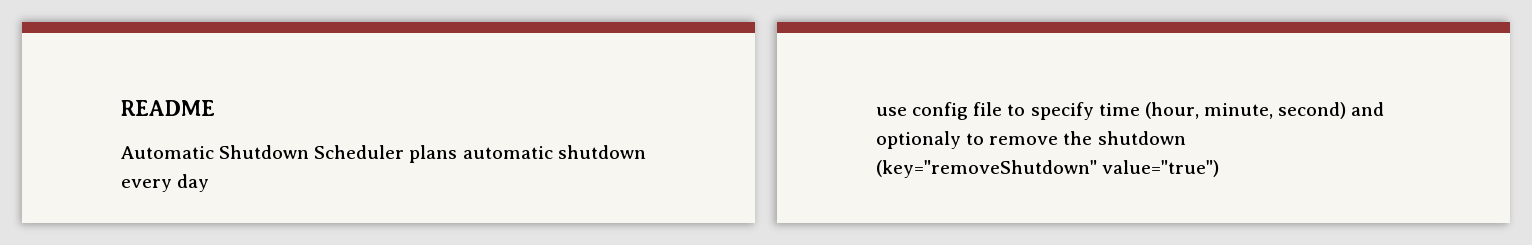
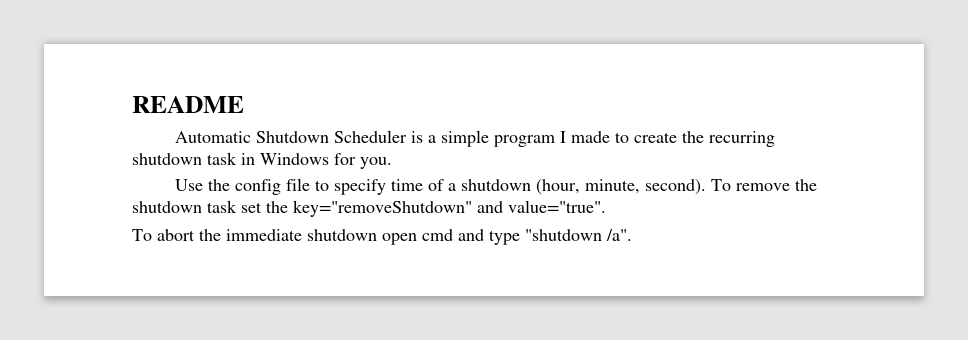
- Automatic Shutdown Scheduler plans automatic shutdown every day
- use config file to specify time (hour, minute, second) and optionaly to remove the shutdown (key="removeShutdown" value="true")
+ Automatic Shutdown Scheduler is a simple program I made to create the recurring shutdown task in Windows for you.
+ Use the config file to specify time of a shutdown (hour, minute, second). To remove the shutdown task set the key="removeShutdown" and value="true".
+ To abort the immediate shutdown open cmd and type "shutdown /a".

